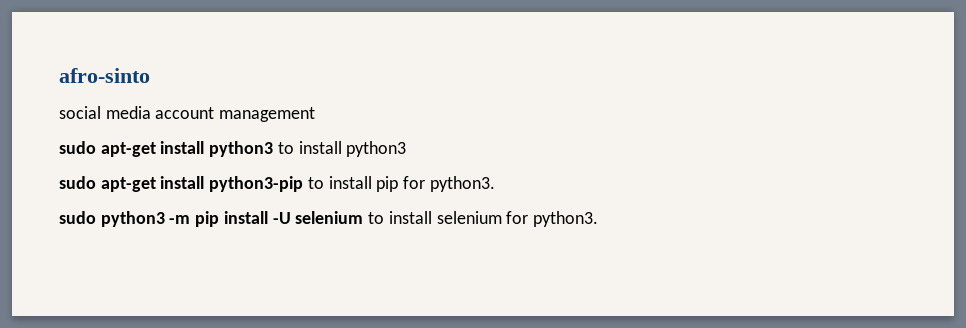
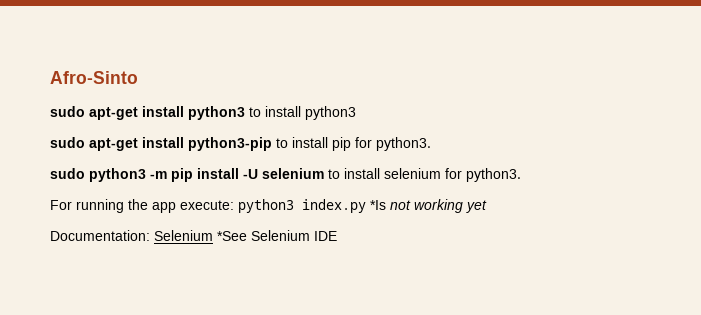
- afro-sinto
- social media account management
+ Afro-Sinto
+ For running the app execute: python3 index.py *Is not working yet
+ Documentation: Selenium *See Selenium IDE

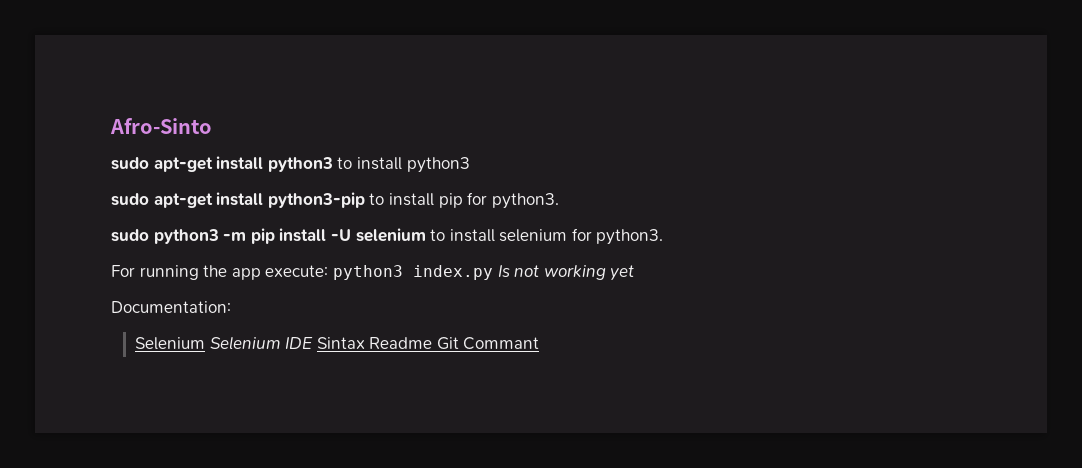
- For running the app execute: python3 index.py *Is not working yet
+ For running the app execute: python3 index.py Is not working yet
- Documentation: Selenium *See Selenium IDE
+ Documentation:
+ Selenium Selenium IDE Sintax Readme Git Commant

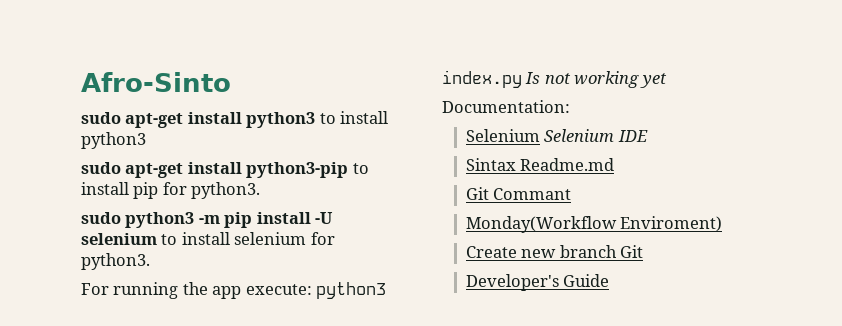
- Selenium Selenium IDE Sintax Readme Git Commant
+ Selenium Selenium IDE
+ Sintax Readme.md
+ Git Commant
+ Monday(Workflow Enviroment)
+ Create new branch Git
+ Developer's Guide

